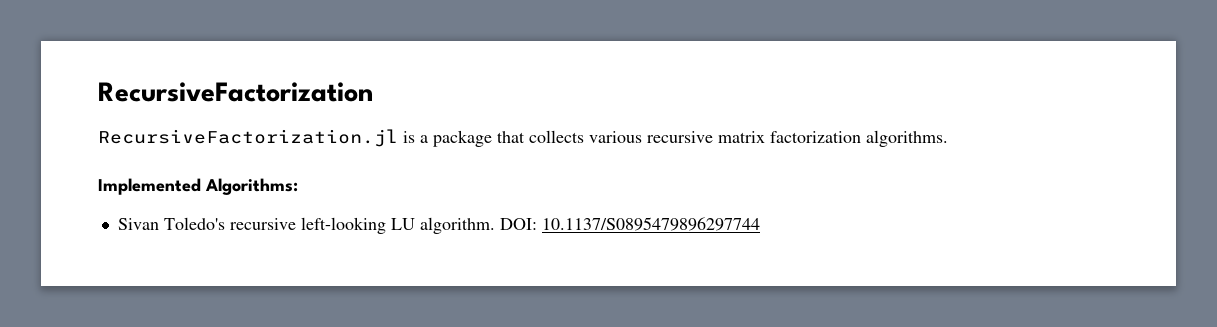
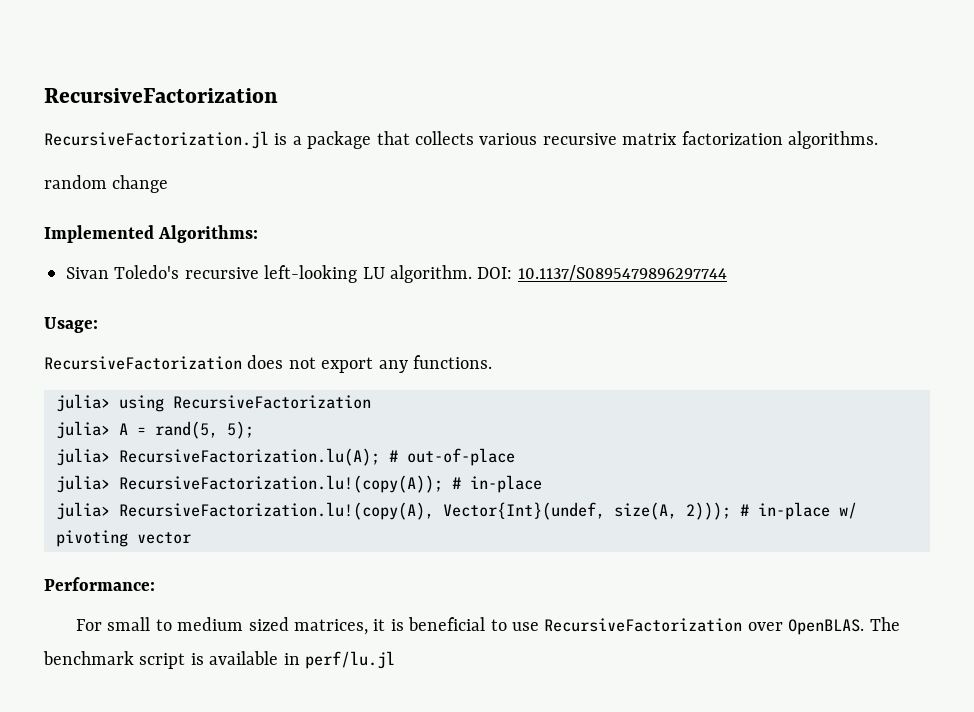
+ random change
+ Usage:
+ RecursiveFactorization does not export any functions.
+ julia> using RecursiveFactorization
+ julia> A = rand(5, 5);
+ julia> RecursiveFactorization.lu(A); # out-of-place
+ julia> RecursiveFactorization.lu!(copy(A)); # in-place
+ julia> RecursiveFactorization.lu!(copy(A), Vector{Int}(undef, size(A, 2))); # in-place w/ pivoting vector
+ Performance:
+ For small to medium sized matrices, it is beneficial to use RecursiveFactorization over OpenBLAS. The benchmark script is available in perf/lu.jl

